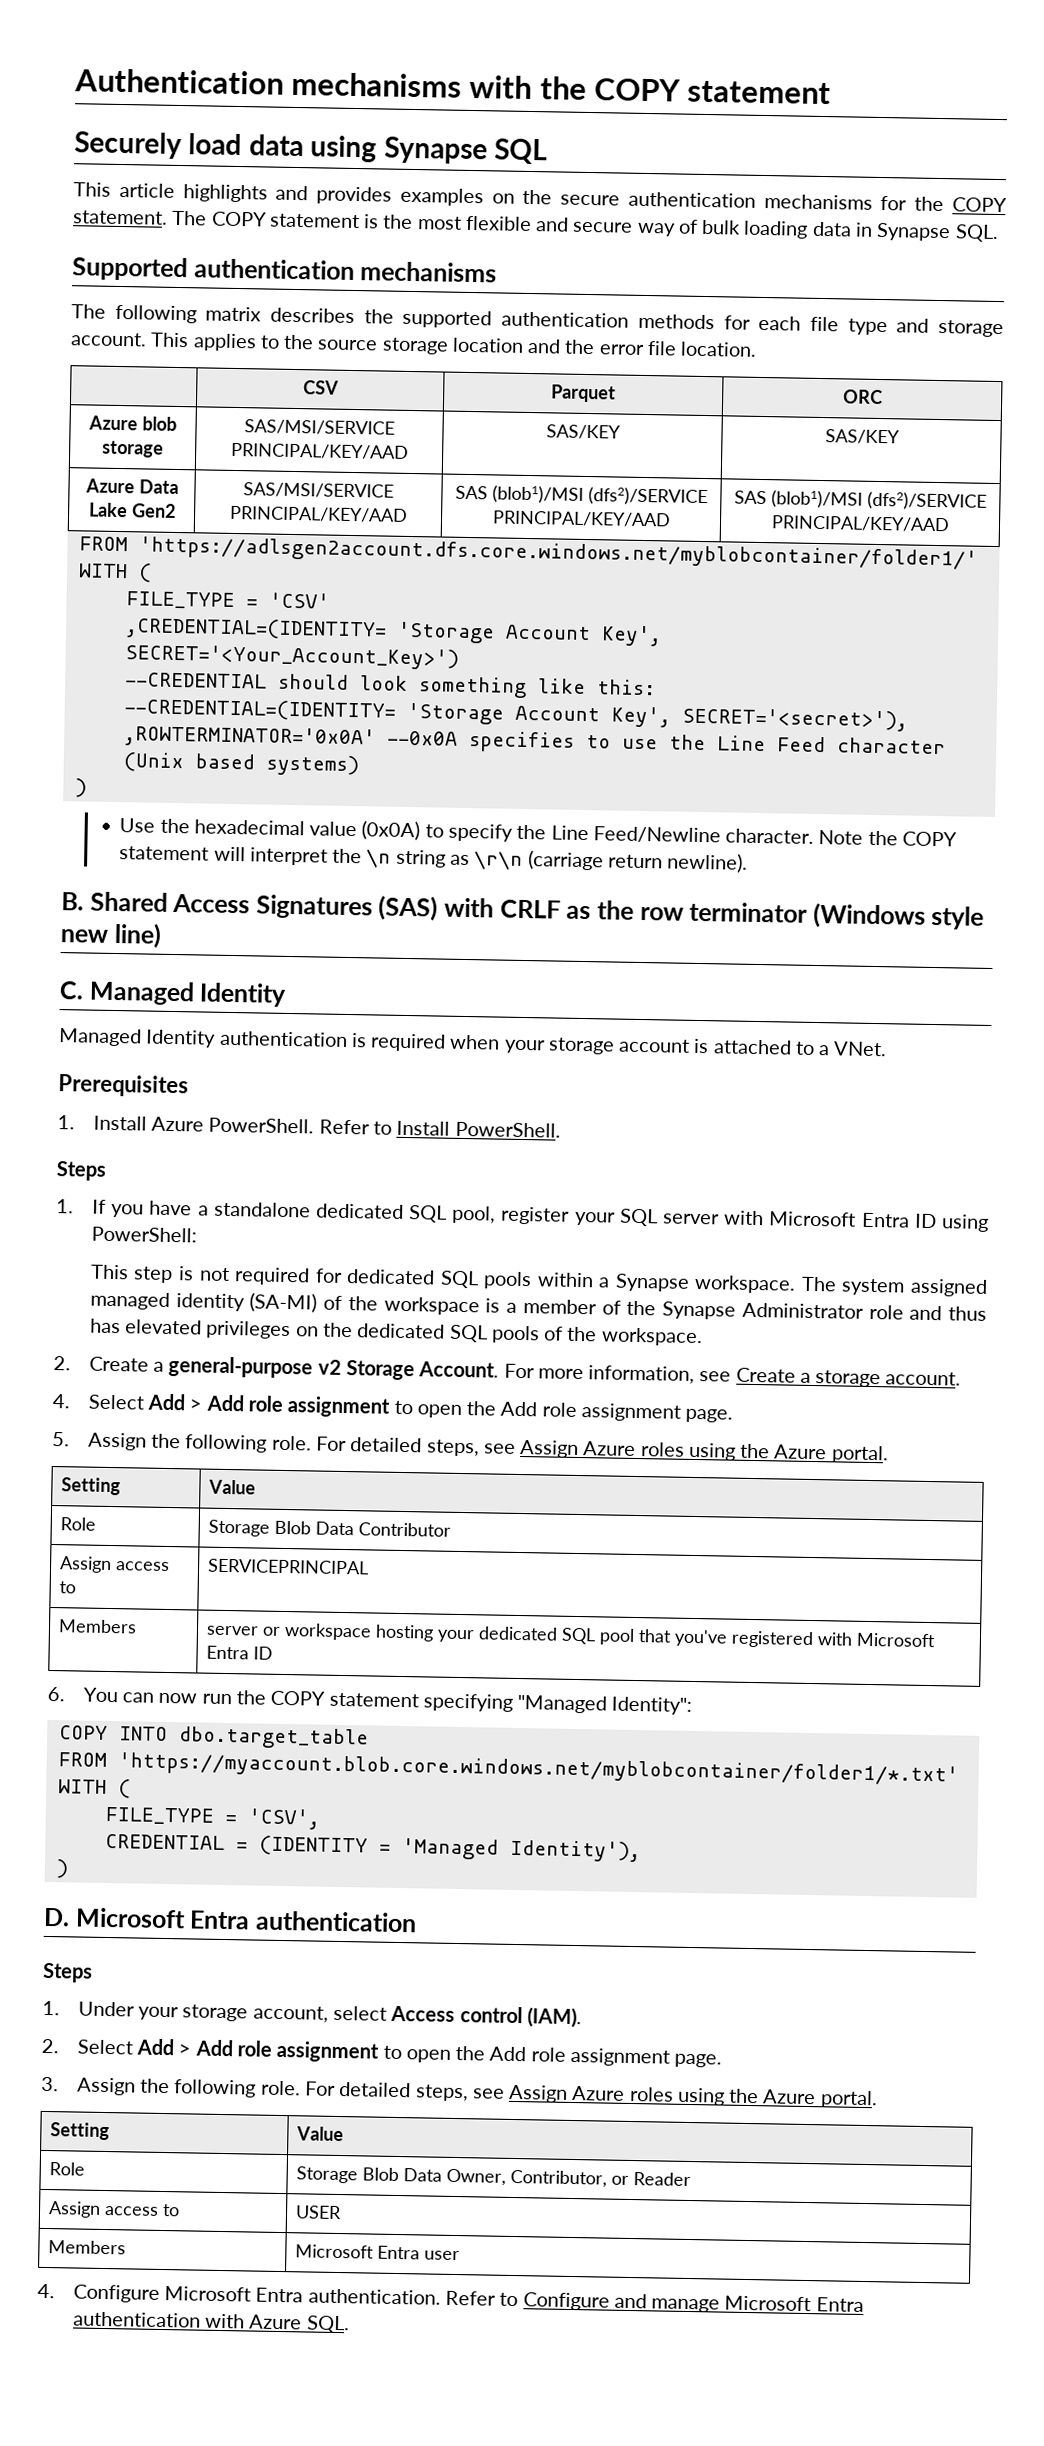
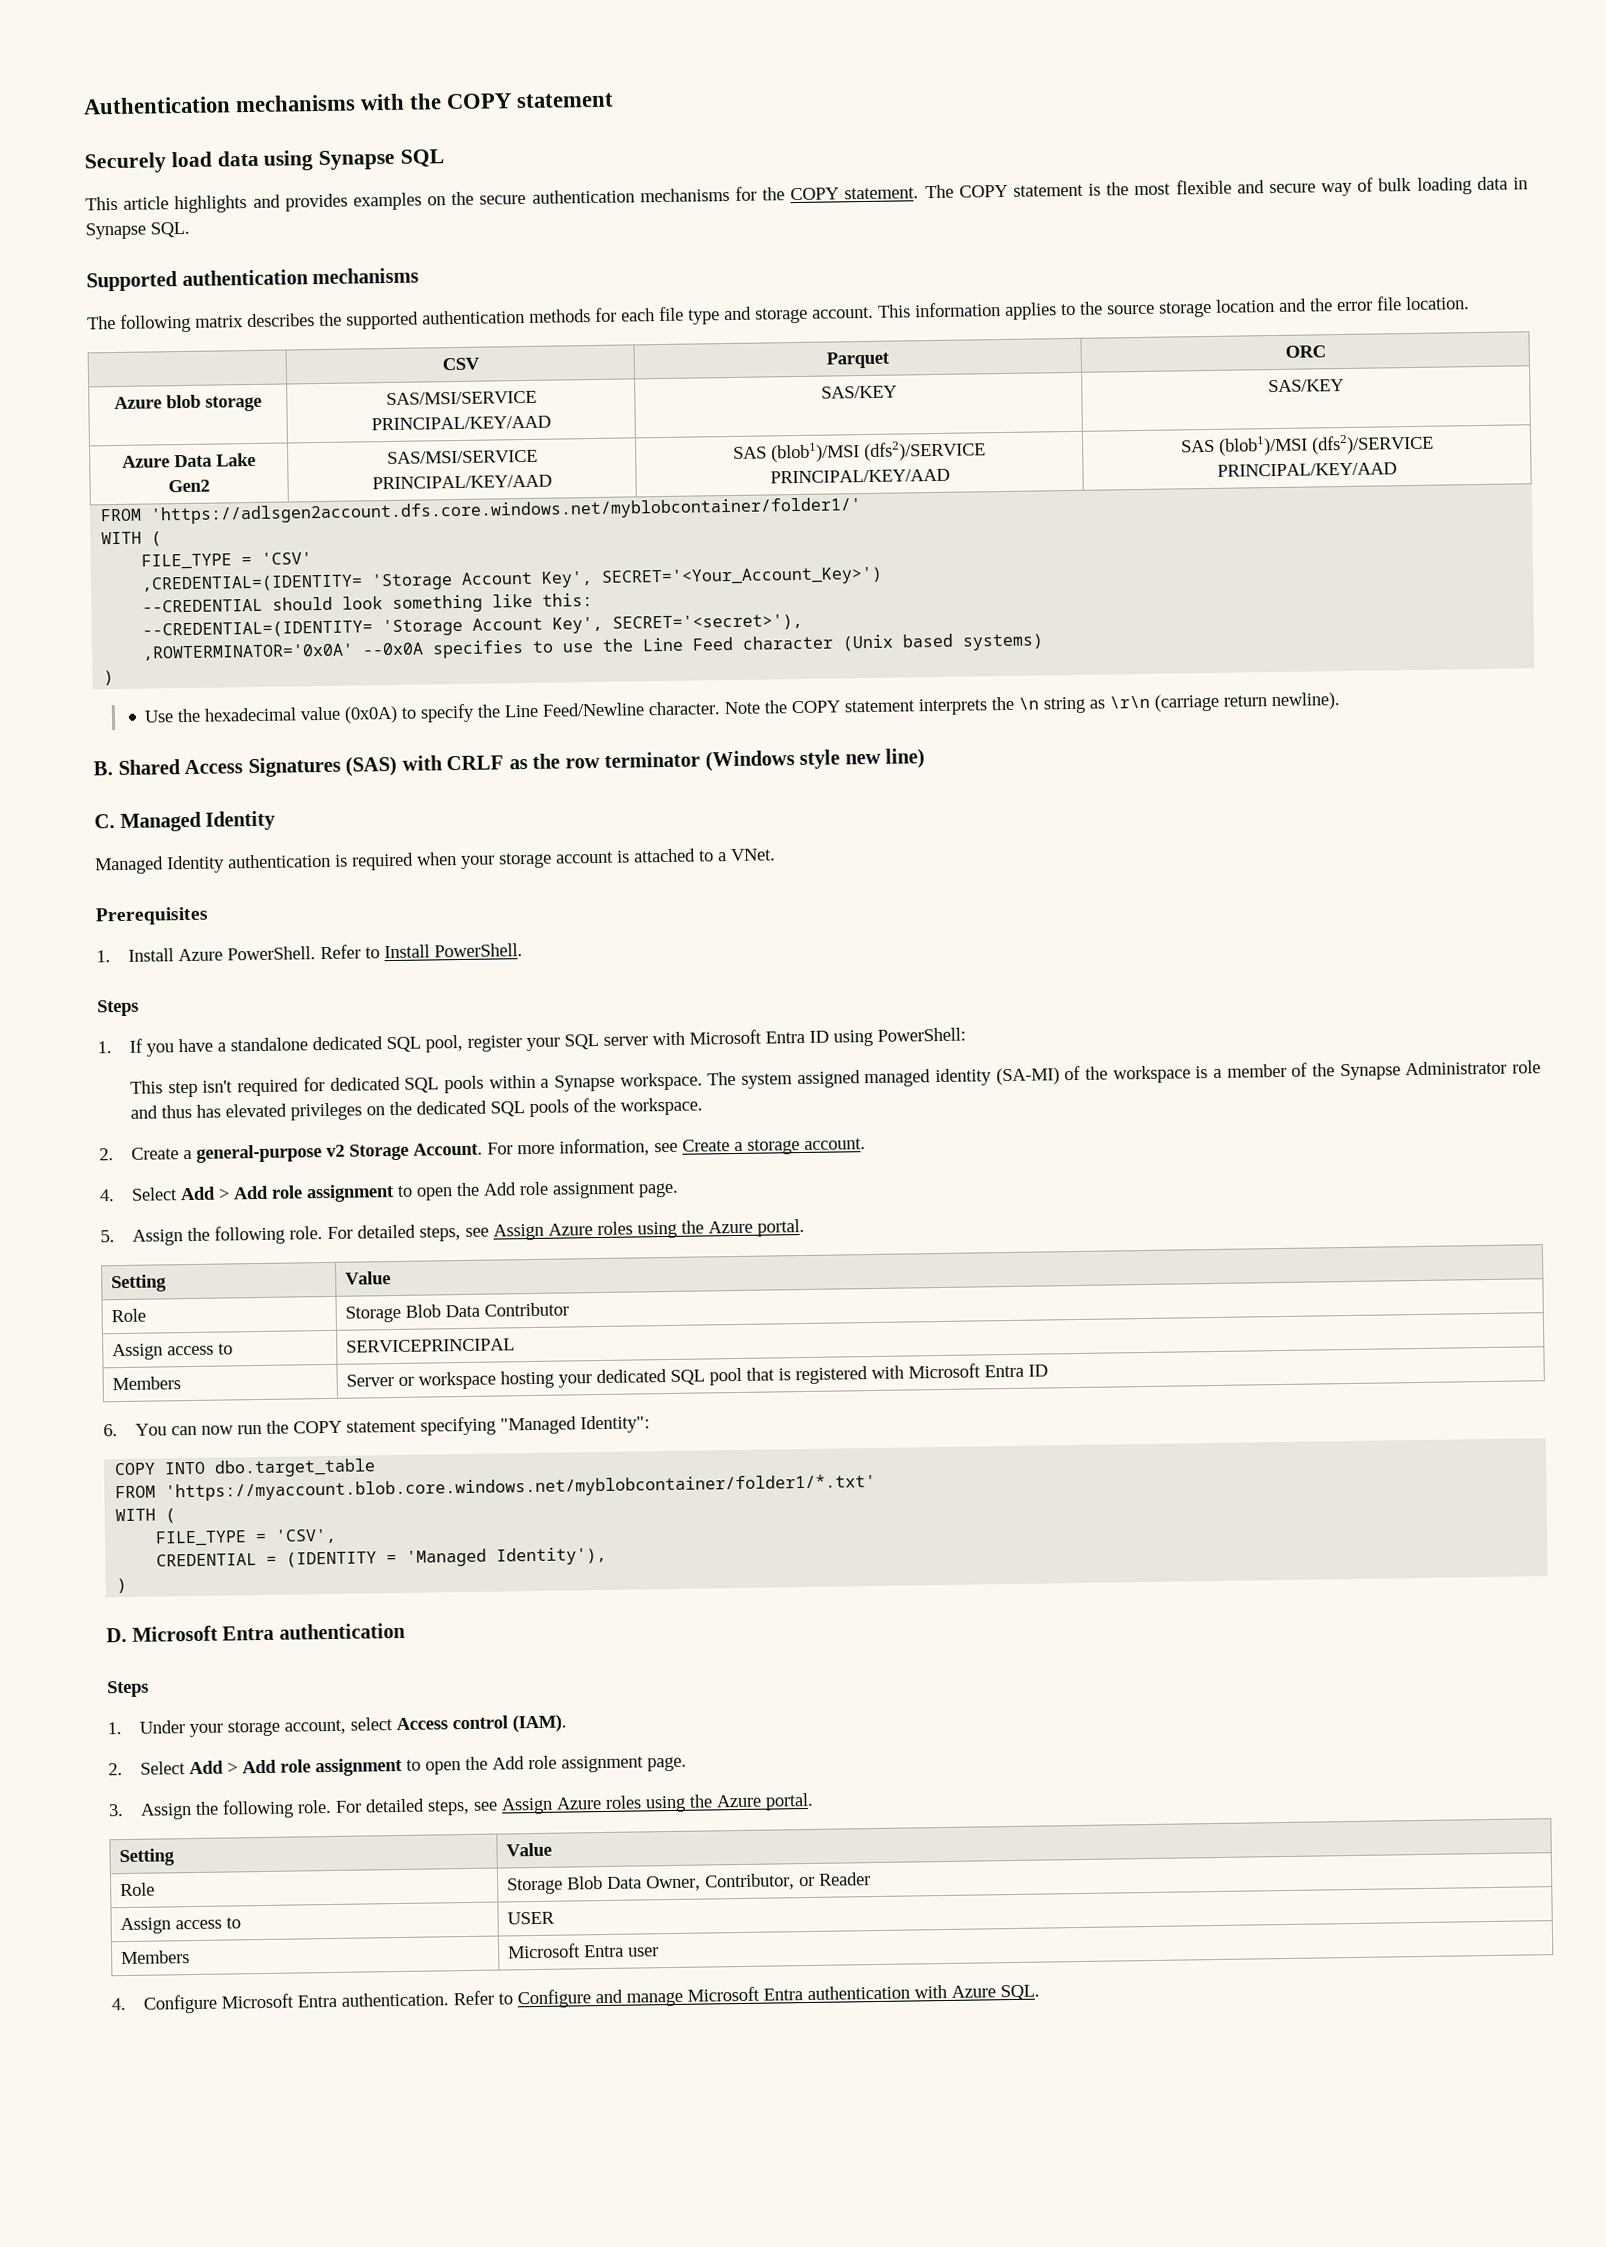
- This applies to the source storage location and the error file location.
+ This information applies to the source storage location and the error file location.
- Note the COPY statement will interpret the \n string as \r\n (carriage return newline).
+ Note the COPY statement interprets the \n string as \r\n (carriage return newline).
- This step is not required for dedicated SQL pools within a Synapse workspace.
+ This step isn't required for dedicated SQL pools within a Synapse workspace.
- Members | server or workspace hosting your dedicated SQL pool that you've registered with Microsoft Entra ID
+ Members | Server or workspace hosting your dedicated SQL pool that is registered with Microsoft Entra ID

